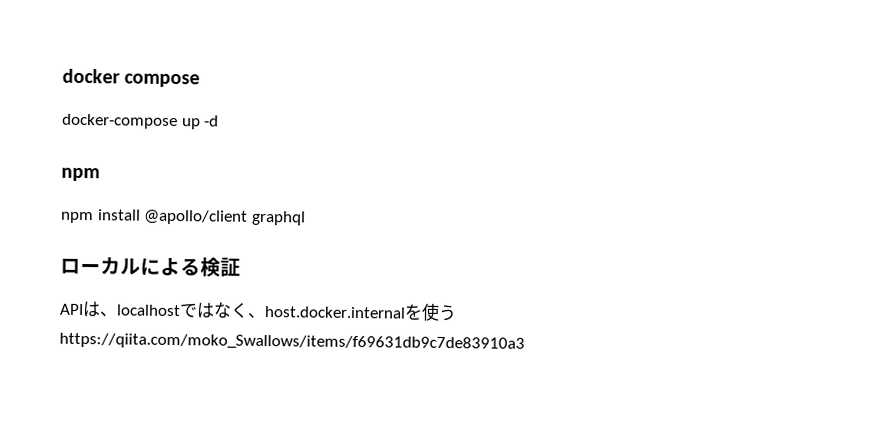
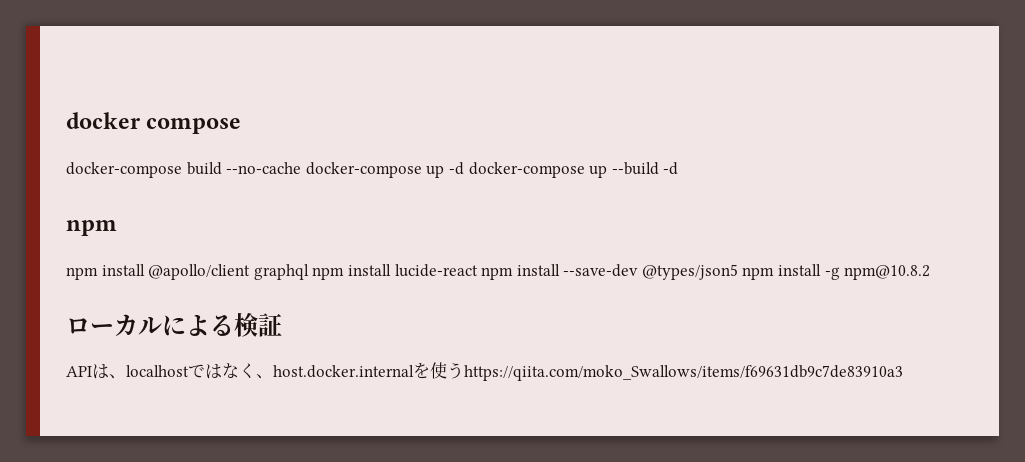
- docker-compose up -d
+ docker-compose build --no-cache docker-compose up -d docker-compose up --build -d
- npm install @apollo/client graphql
+ npm install @apollo/client graphql npm install lucide-react npm install --save-dev @types/json5 npm install -g npm@10.8.2

